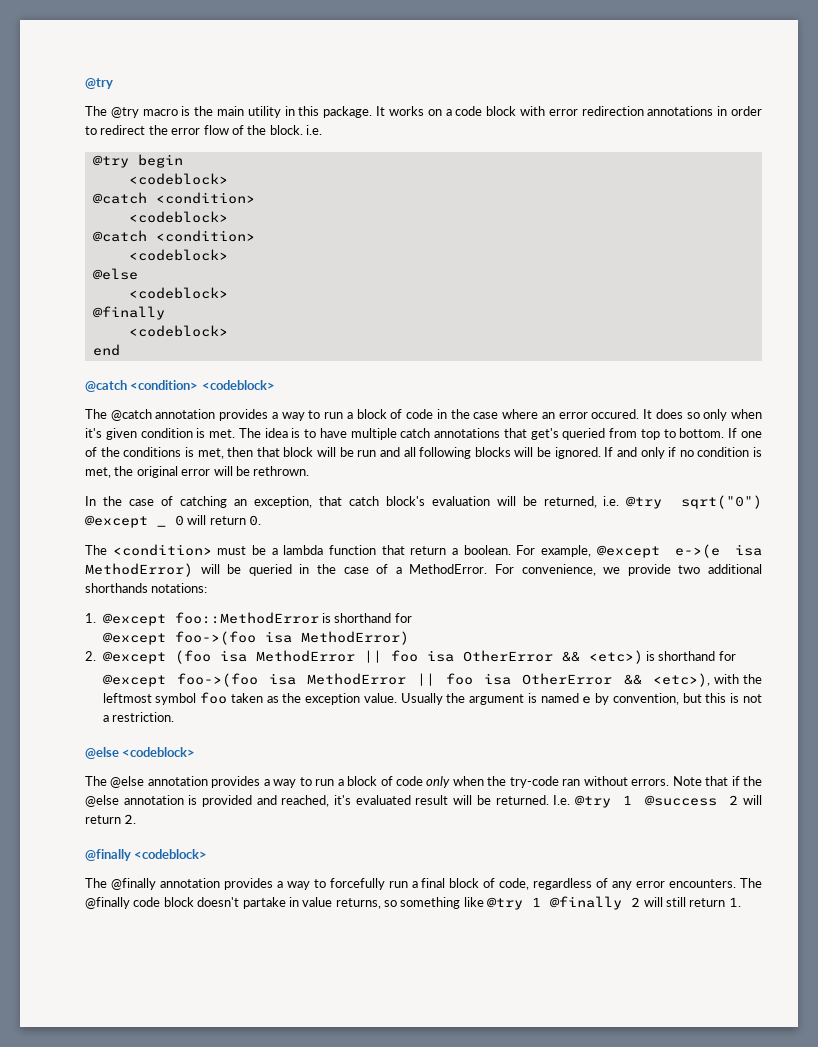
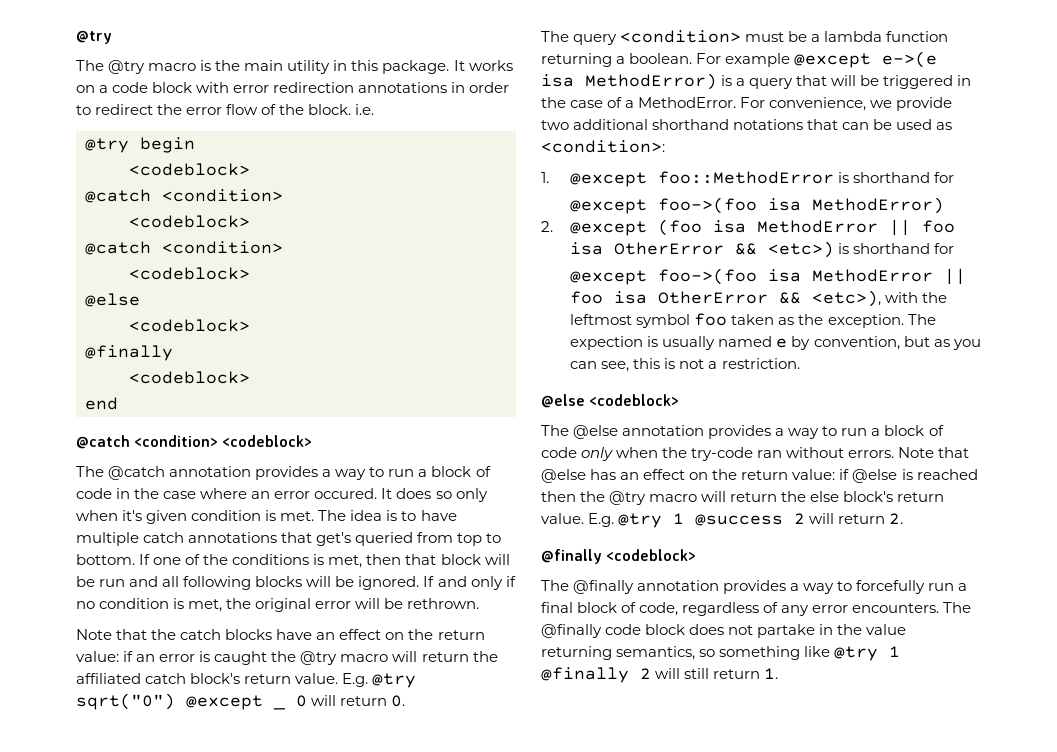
- In the case of catching an exception, that catch block's evaluation will be returned, i.e. @try sqrt("0") @except _ 0 will return 0.
+ Note that the catch blocks have an effect on the return value: if an error is caught the @try macro will return the affiliated catch block's return value. E.g. @try sqrt("0") @except _ 0 will return 0.
- The <condition> must be a lambda function that return a boolean.
+ The query <condition> must be a lambda function returning a boolean.
- For example, @except e->(e isa MethodError) will be queried in the case of a MethodError.
+ For example @except e->(e isa MethodError) is a query that will be triggered in the case of a MethodError.
- For convenience, we provide two additional shorthands notations:
+ For convenience, we provide two additional shorthand notations that can be used as <condition>:
- @except foo->(foo isa MethodError || foo isa OtherError && <etc>), with the leftmost symbol foo taken as the exception value. Usually the argument is named e by convention, but this is not a restriction.
+ @except foo->(foo isa MethodError || foo isa OtherError && <etc>), with the leftmost symbol foo taken as the exception. The expection is usually named e by convention, but as you can see, this is not a restriction.
- Note that if the @else annotation is provided and reached, it's evaluated result will be returned. I.e. @try 1 @success 2 will return 2.
+ Note that @else has an effect on the return value: if @else is reached then the @try macro will return the else block's return value. E.g. @try 1 @success 2 will return 2.
- The @finally code block doesn't partake in value returns, so something like @try 1 @finally 2 will still return 1.
+ The @finally code block does not partake in the value returning semantics, so something like @try 1 @finally 2 will still return 1.

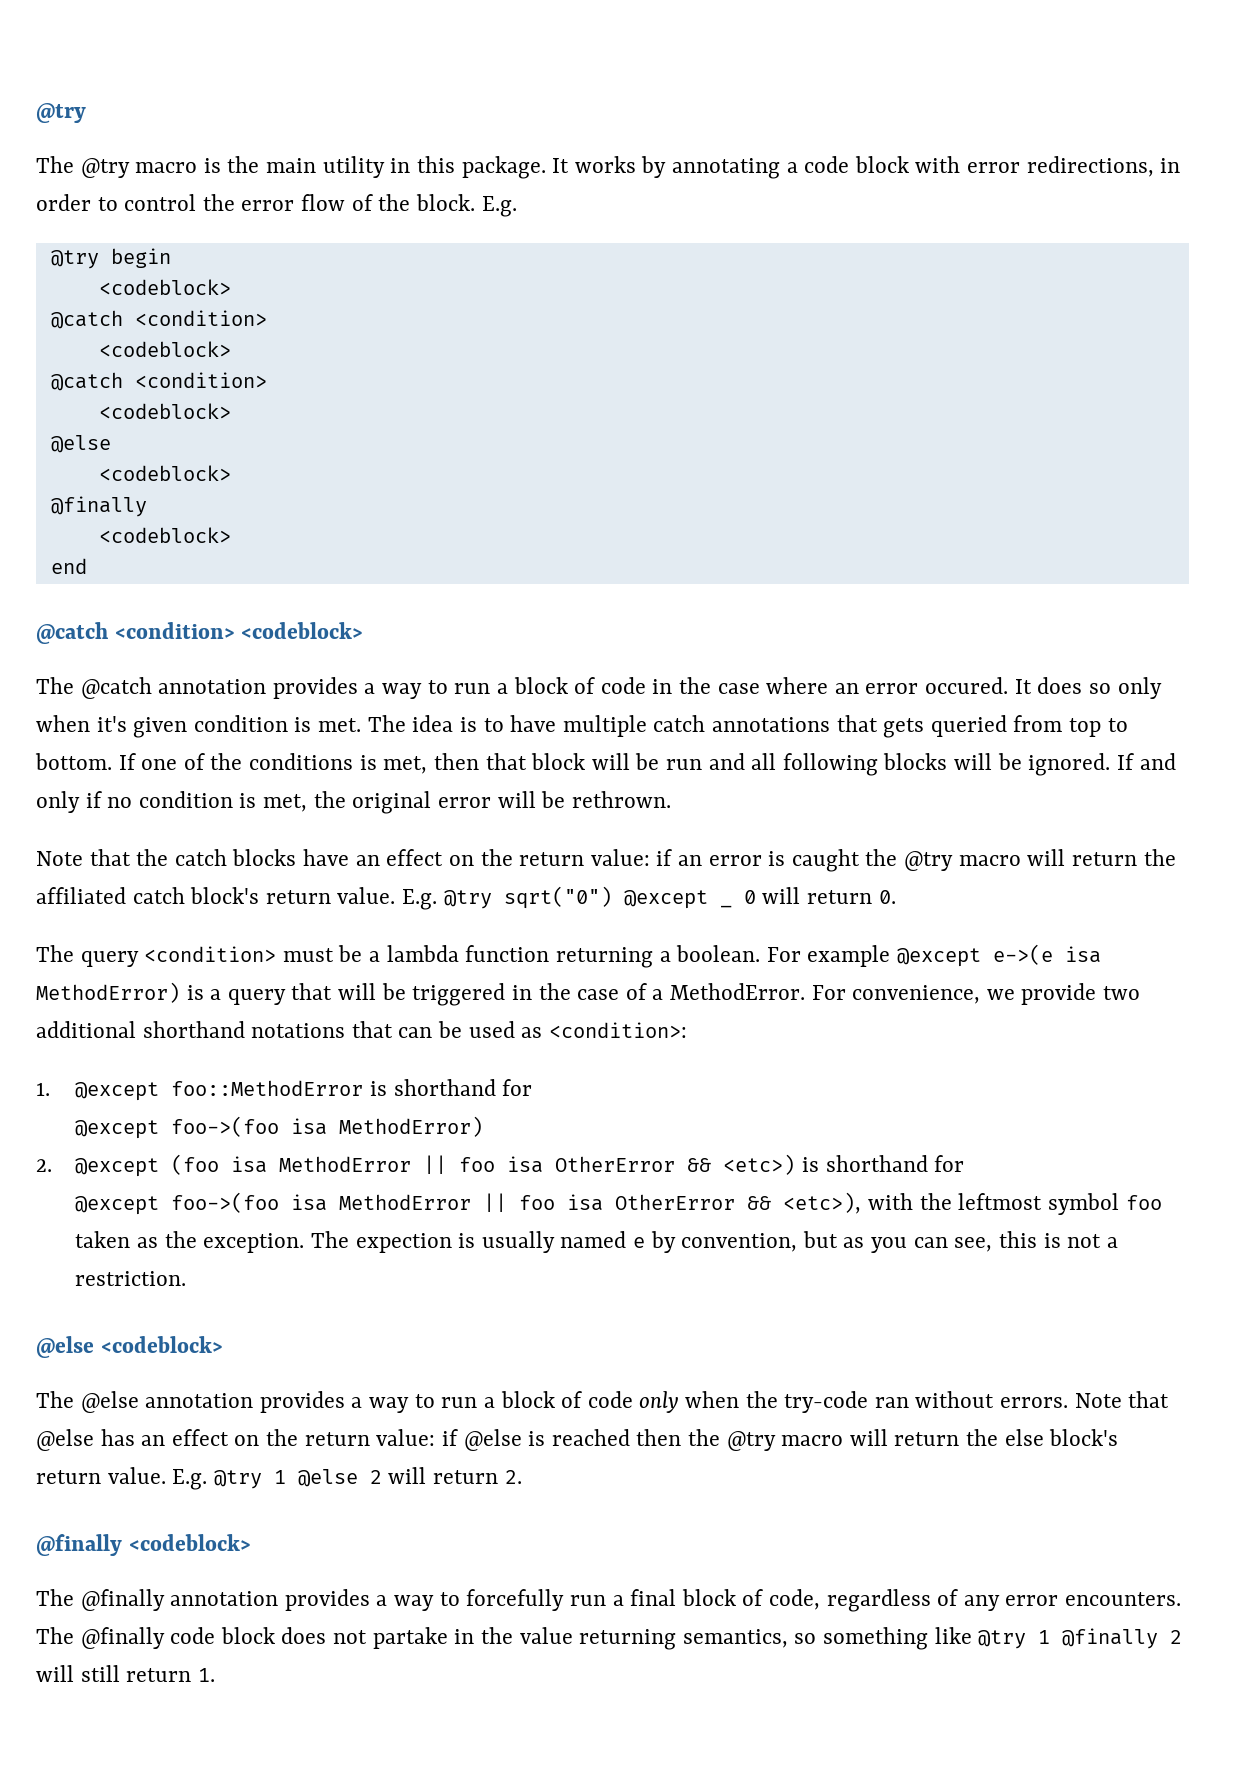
- It works on a code block with error redirection annotations in order to redirect the error flow of the block. i.e.
+ It works by annotating a code block with error redirections, in order to control the error flow of the block. E.g.
- The idea is to have multiple catch annotations that get's queried from top to bottom.
+ The idea is to have multiple catch annotations that gets queried from top to bottom.
- E.g. @try 1 @success 2 will return 2.
+ E.g. @try 1 @else 2 will return 2.

